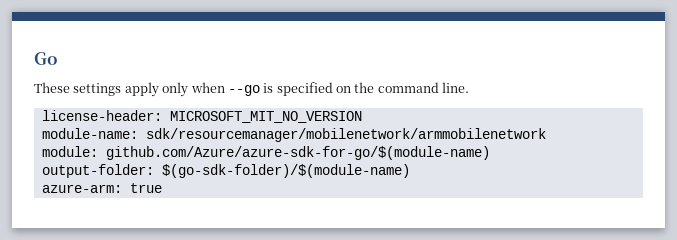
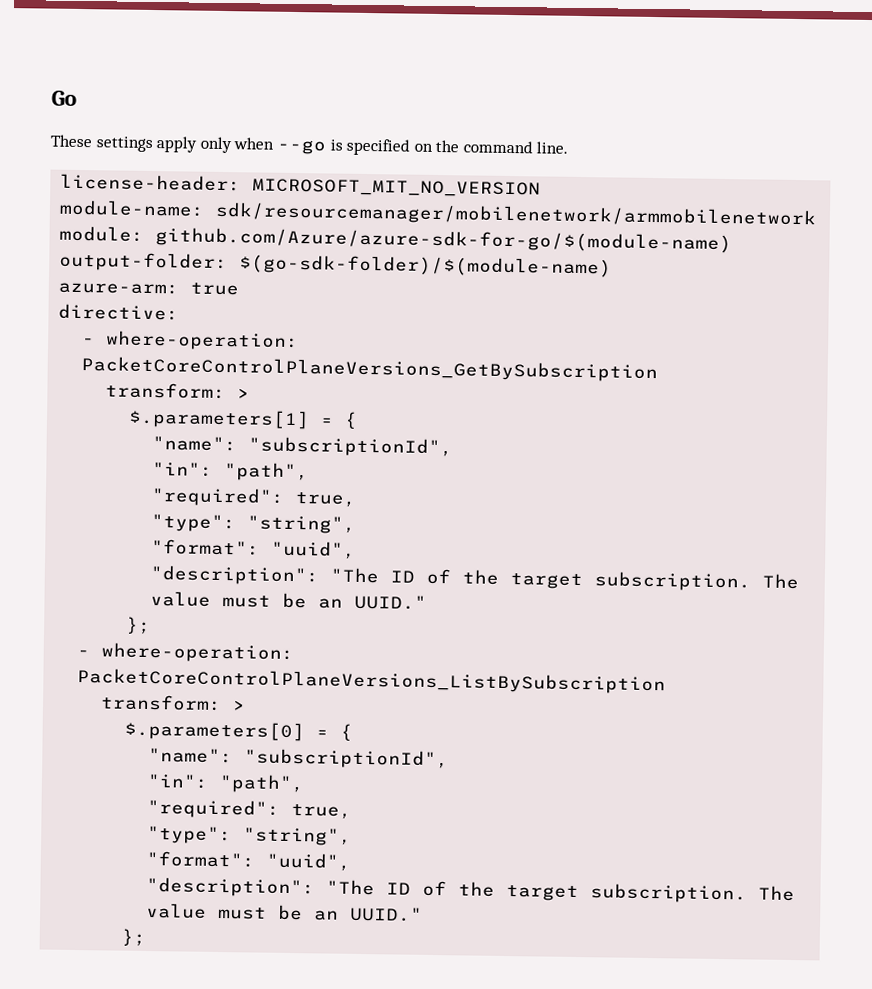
+ directive:
+ - where-operation: PacketCoreControlPlaneVersions_GetBySubscription
+ transform: >
+ $.parameters[1] = {
+ "name": "subscriptionId",
+ "in": "path",
+ "required": true,
+ "type": "string",
+ "format": "uuid",
+ "description": "The ID of the target subscription. The value must be an UUID."
+ };
+ - where-operation: PacketCoreControlPlaneVersions_ListBySubscription
+ transform: >
+ $.parameters[0] = {
+ "name": "subscriptionId",
+ "in": "path",
+ "required": true,
+ "type": "string",
+ "format": "uuid",
+ "description": "The ID of the target subscription. The value must be an UUID."
+ };

